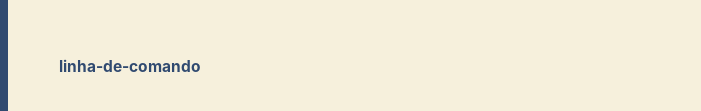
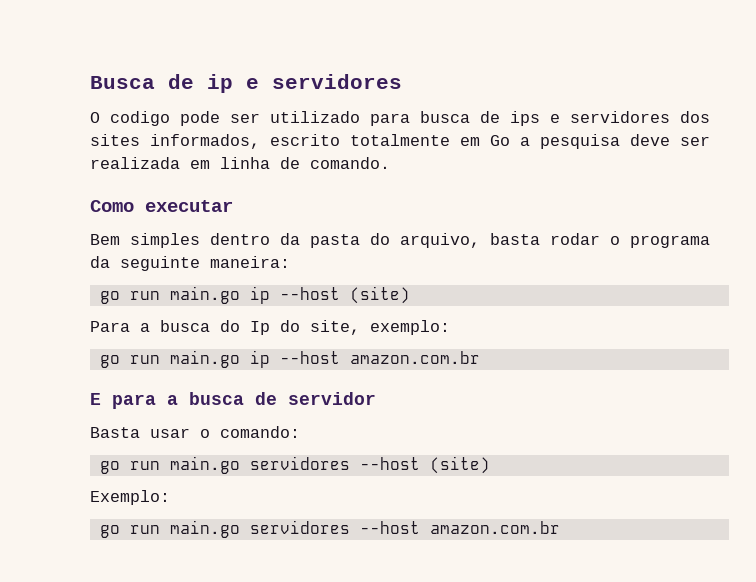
- linha-de-comando
+ Busca de ip e servidores
+ O codigo pode ser utilizado para busca de ips e servidores dos sites informados, escrito totalmente em Go a pesquisa deve ser realizada em linha de comando.
+ Como executar
+ Bem simples dentro da pasta do arquivo, basta rodar o programa da seguinte maneira:
+ go run main.go ip --host (site)
+ Para a busca do Ip do site, exemplo:
+ go run main.go ip --host amazon.com.br
+ E para a busca de servidor
+ Basta usar o comando:
+ go run main.go servidores --host (site)
+ Exemplo:
+ go run main.go servidores --host amazon.com.br

